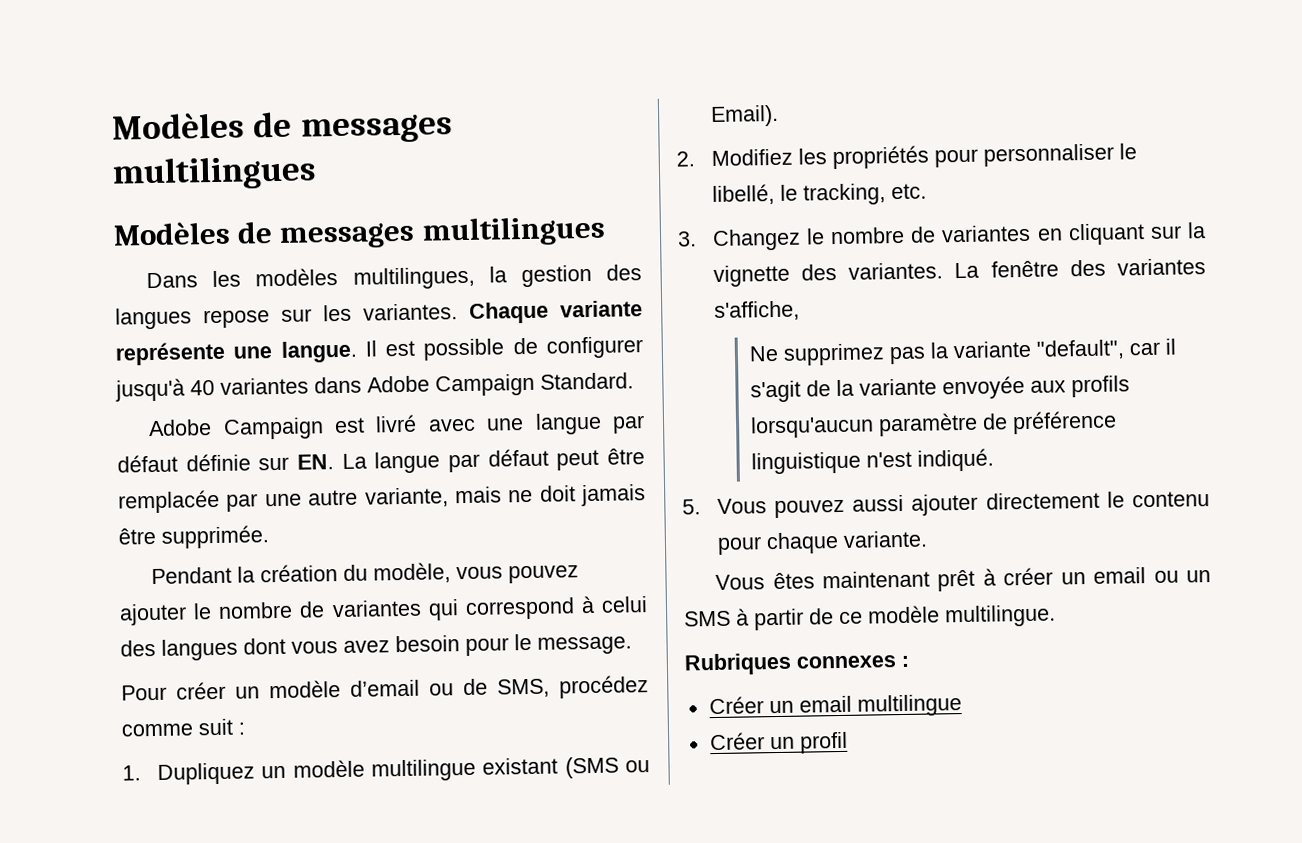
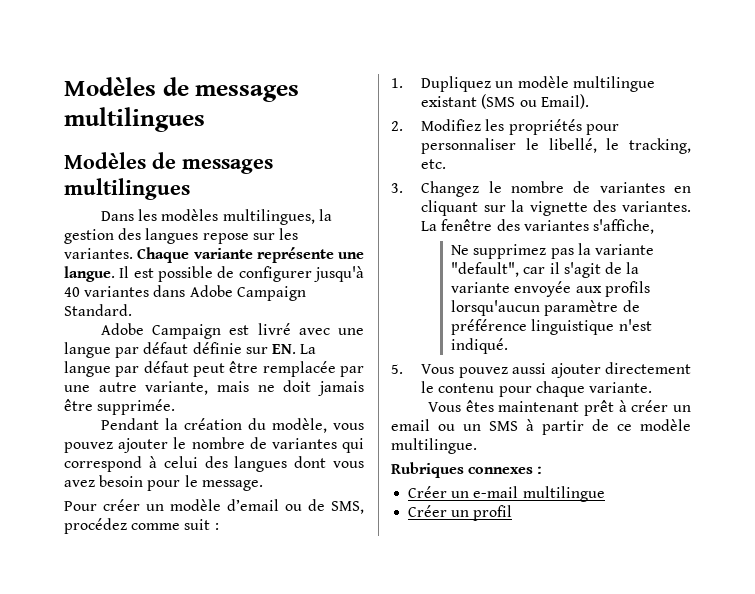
- Créer un email multilingue
+ Créer un e-mail multilingue

